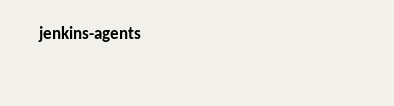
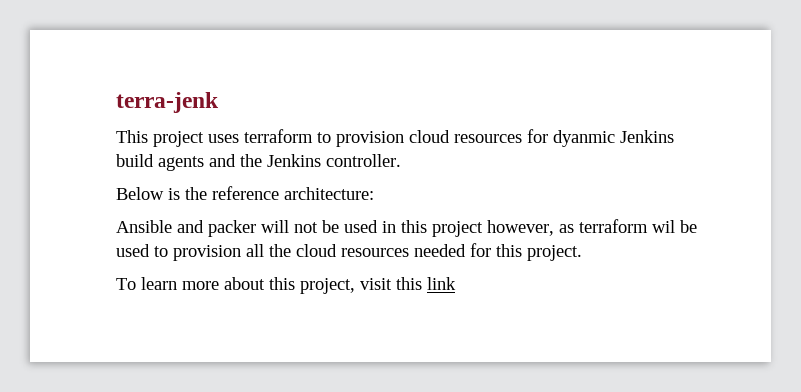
- jenkins-agents
+ terra-jenk
+ This project uses terraform to provision cloud resources for dyanmic Jenkins build agents and the Jenkins controller.
+ Below is the reference architecture:
+ Ansible and packer will not be used in this project however, as terraform wil be used to provision all the cloud resources needed for this project.
+ To learn more about this project, visit this link

